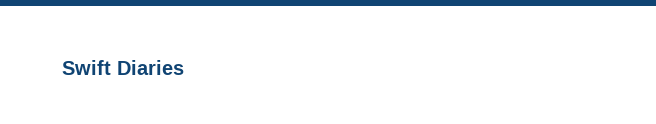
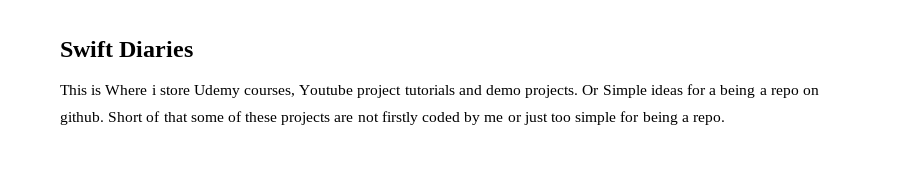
+ This is Where i store Udemy courses, Youtube project tutorials and demo projects. Or Simple ideas for a being a repo on github. Short of that some of these projects are not firstly coded by me or just too simple for being a repo.

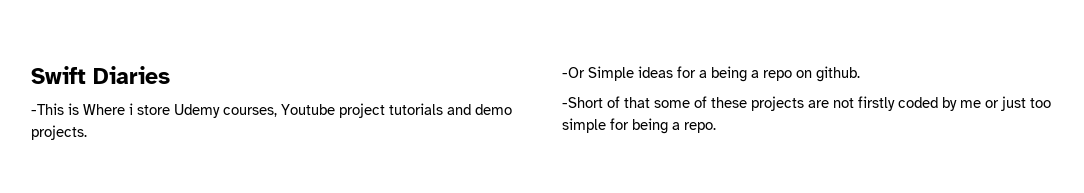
- This is Where i store Udemy courses, Youtube project tutorials and demo projects. Or Simple ideas for a being a repo on github. Short of that some of these projects are not firstly coded by me or just too simple for being a repo.
+ -This is Where i store Udemy courses, Youtube project tutorials and demo projects.
+ -Or Simple ideas for a being a repo on github.
+ -Short of that some of these projects are not firstly coded by me or just too simple for being a repo.

